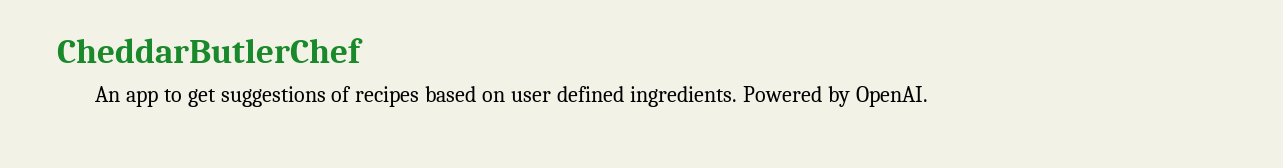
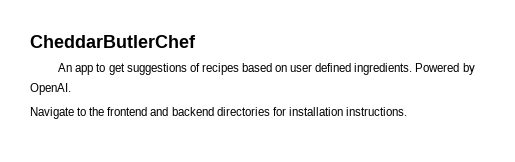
+ Navigate to the frontend and backend directories for installation instructions.

